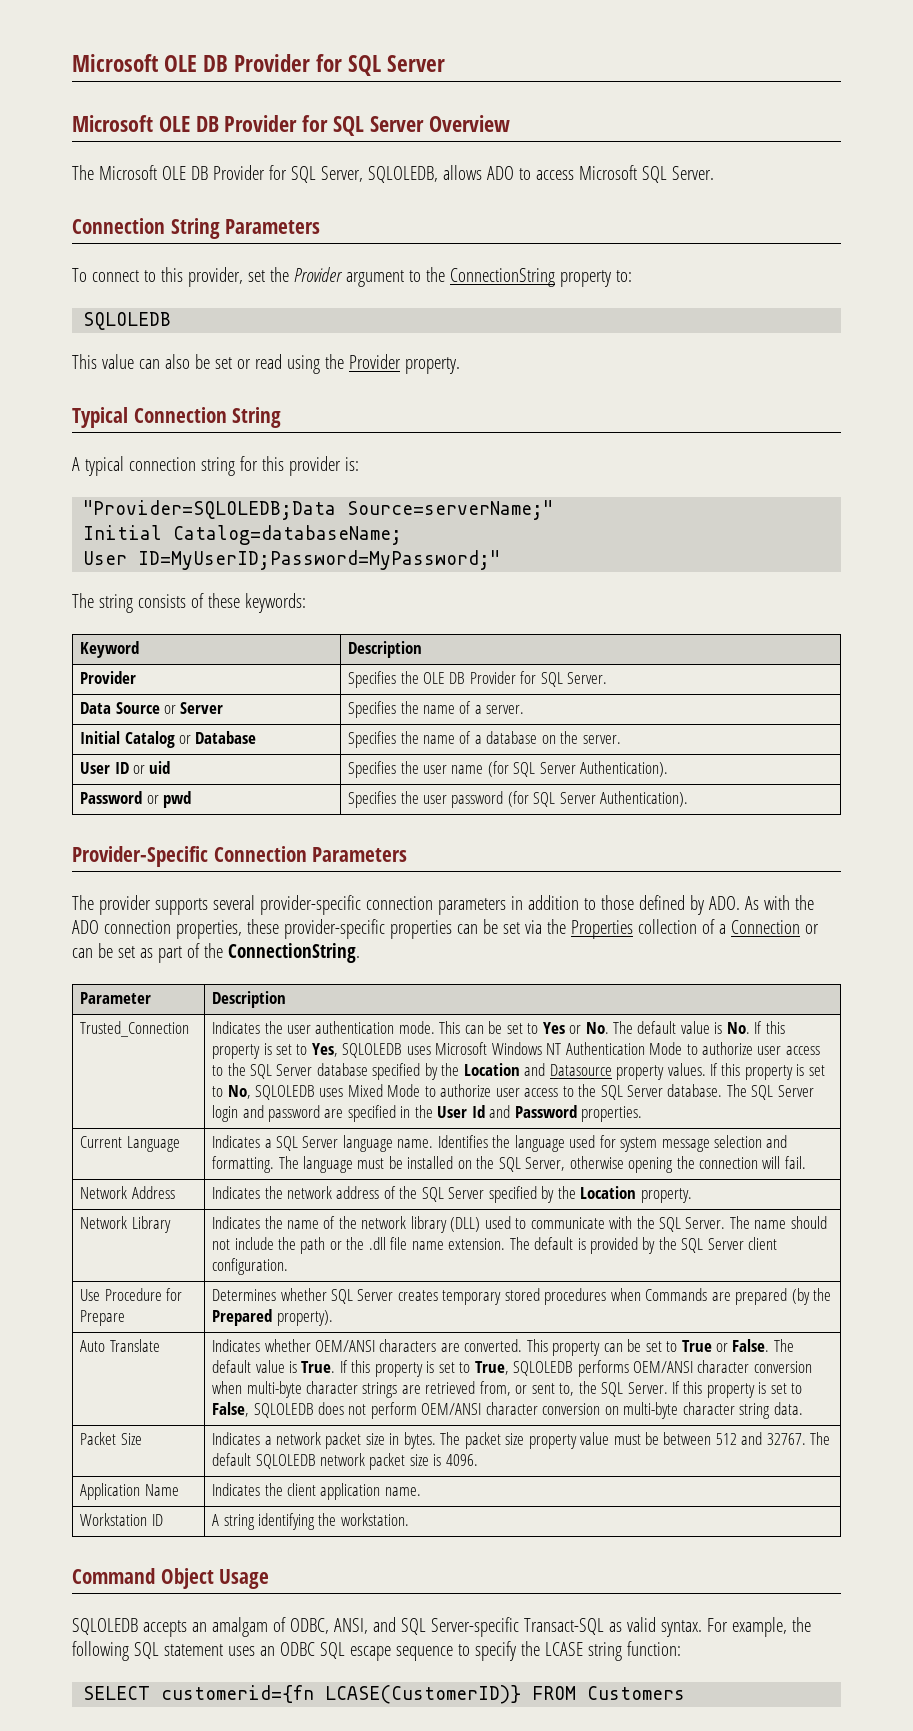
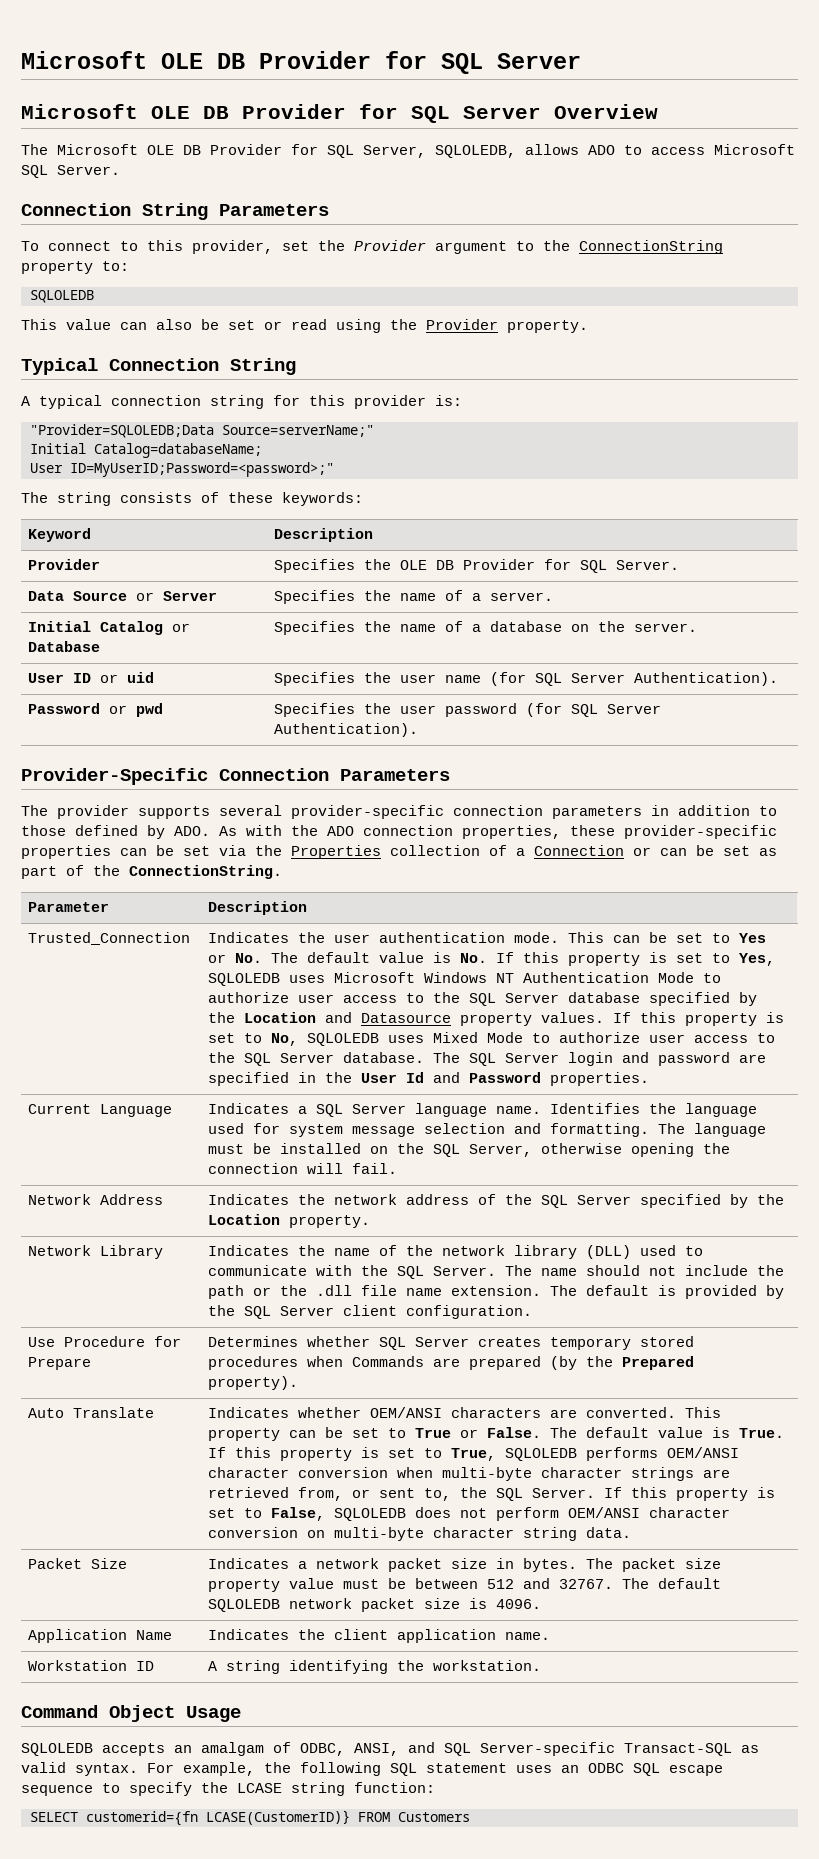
- User ID=MyUserID;Password=MyPassword;"
+ User ID=MyUserID;Password=<password>;"

